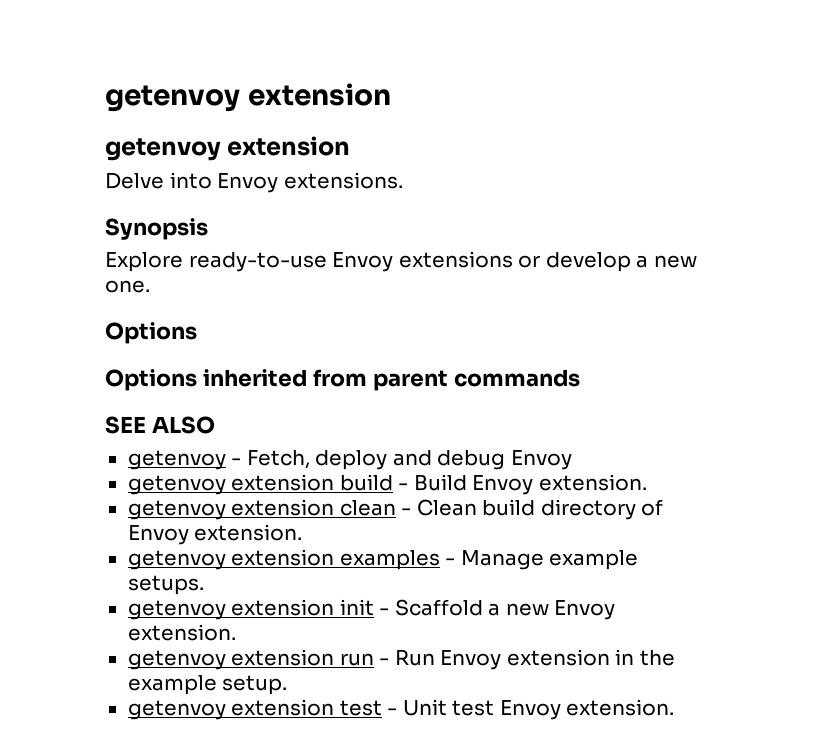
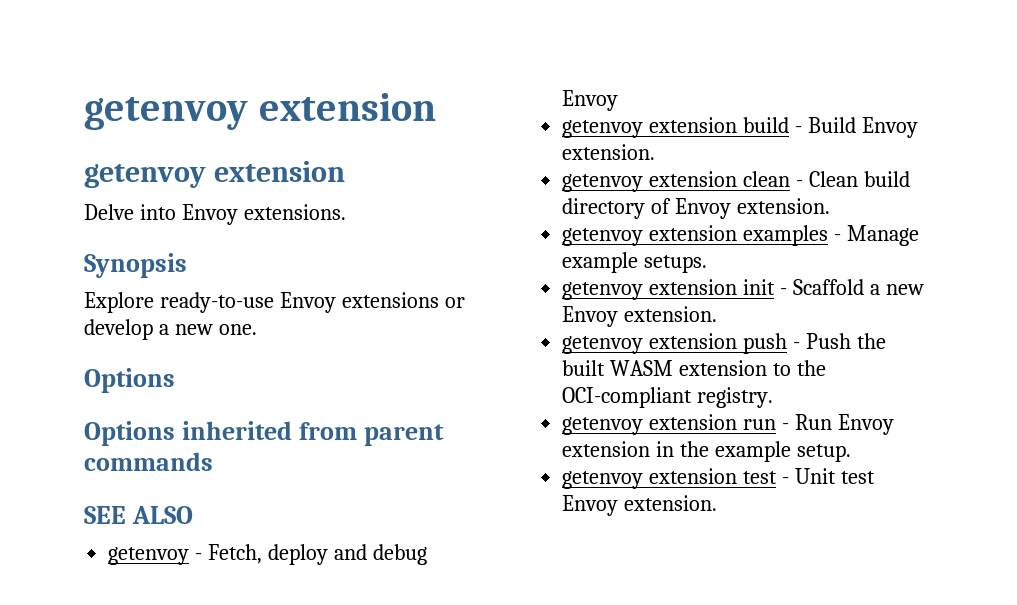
+ getenvoy extension push - Push the built WASM extension to the OCI-compliant registry.

